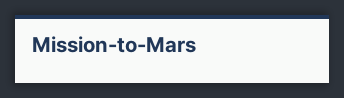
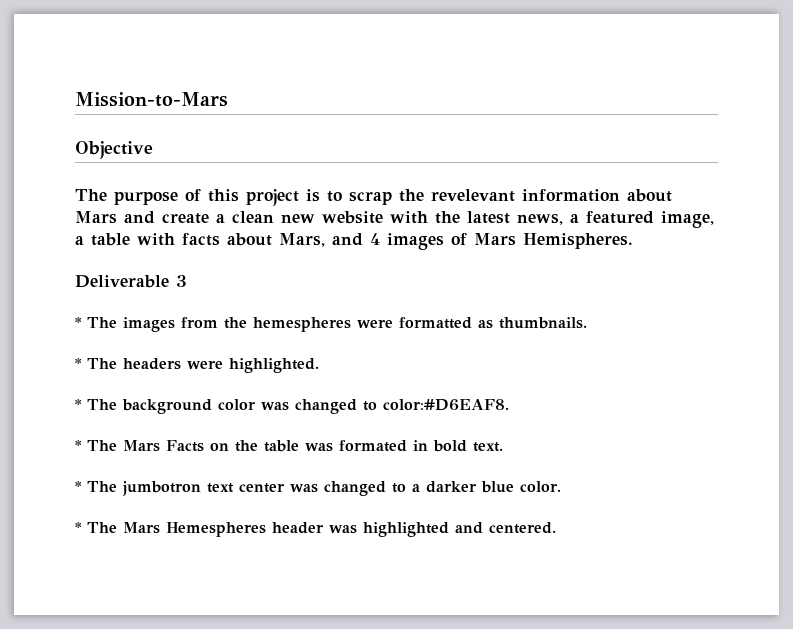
+ Objective
+ The purpose of this project is to scrap the revelevant information about Mars and create a clean new website with the latest news, a featured image, a table with facts about Mars, and 4 images of Mars Hemispheres.
+ Deliverable 3
+ * The images from the hemespheres were formatted as thumbnails.
+ * The headers were highlighted.
+ * The background color was changed to color:#D6EAF8.
+ * The Mars Facts on the table was formated in bold text.
+ * The jumbotron text center was changed to a darker blue color.
+ * The Mars Hemespheres header was highlighted and centered.

